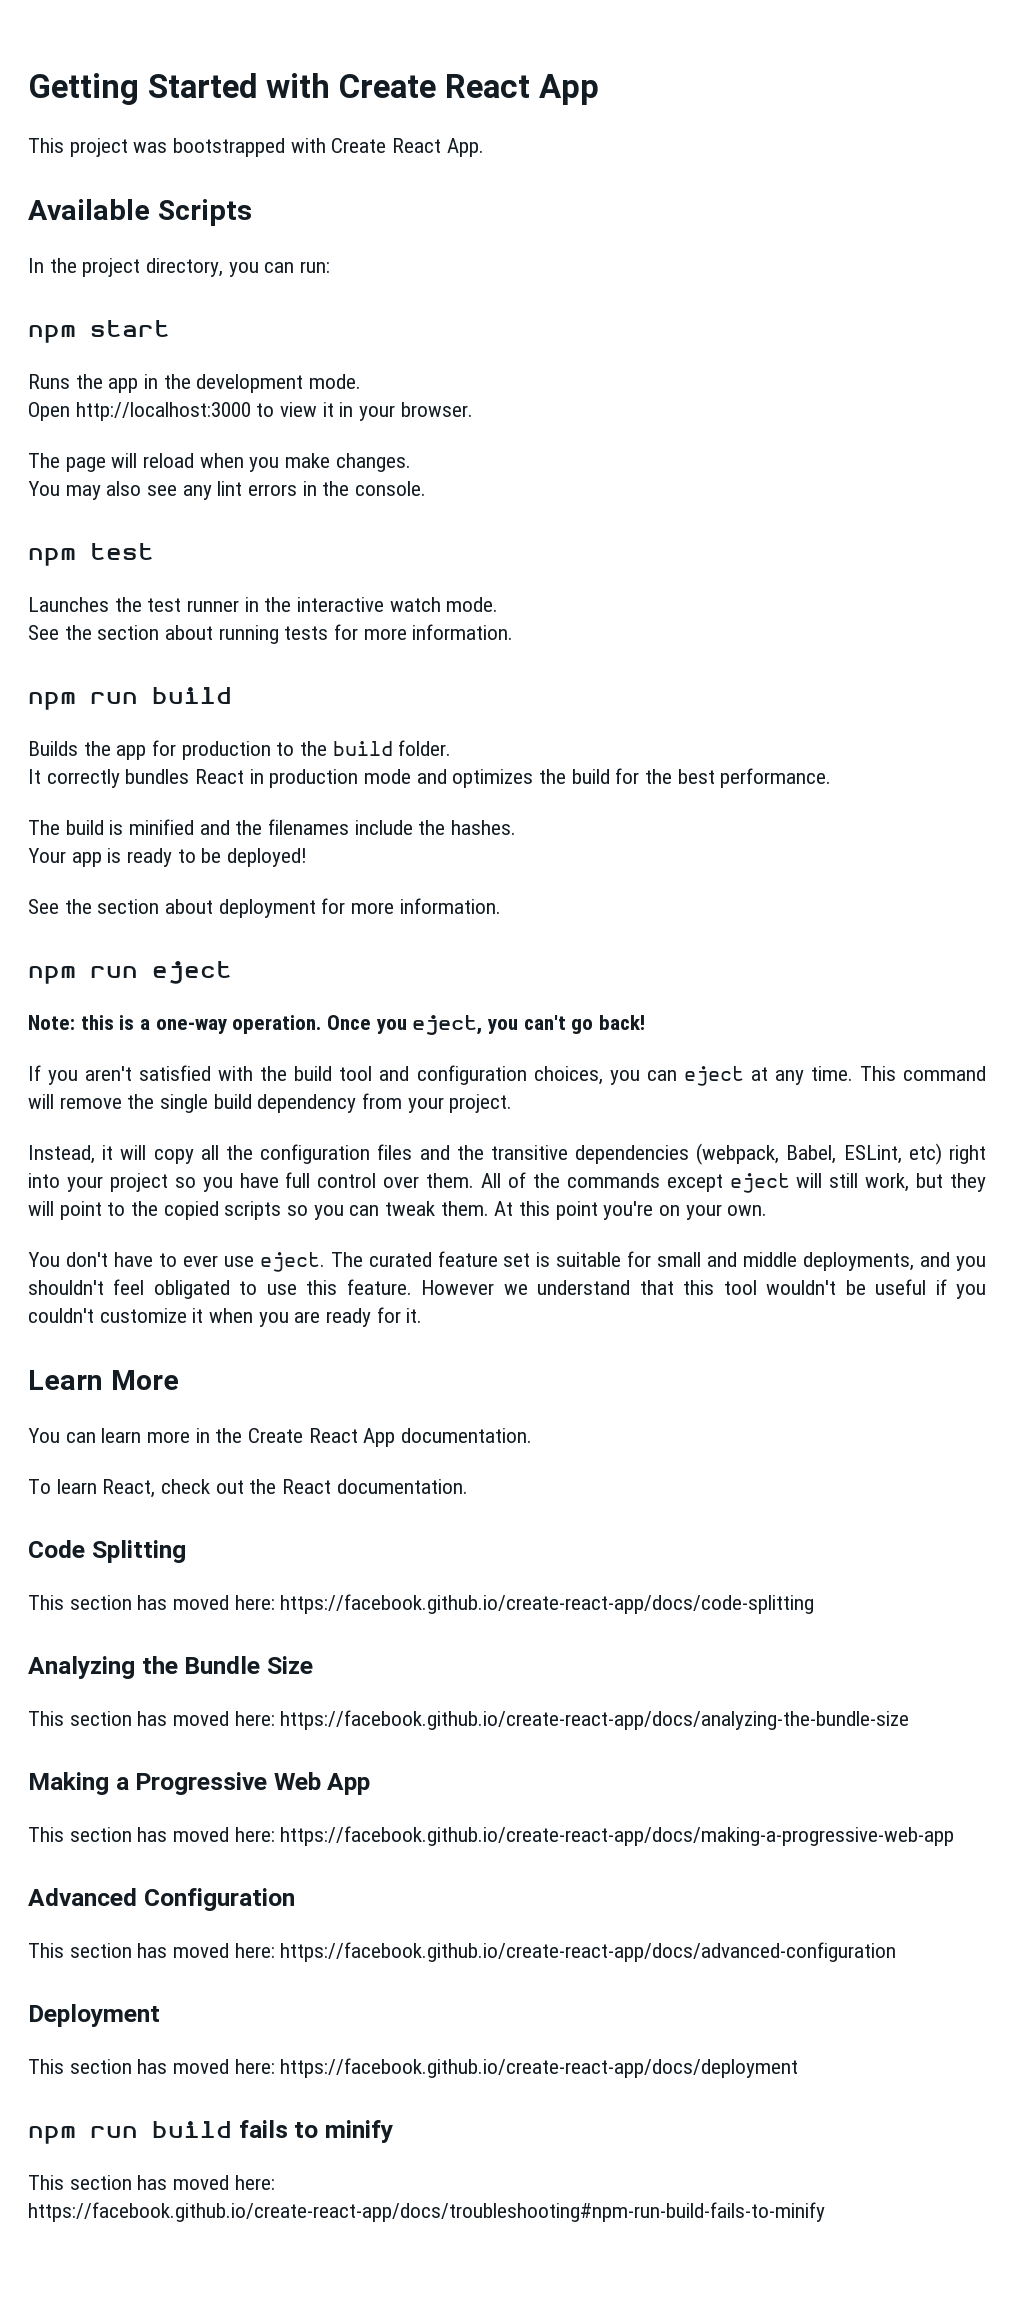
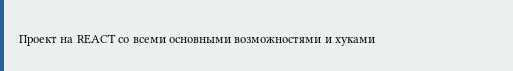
- Getting Started with Create React App
- This project was bootstrapped with Create React App.
- Available Scripts
- In the project directory, you can run:
- npm start
- Runs the app in the development mode.
- Open http://localhost:3000 to view it in your browser.
- The page will reload when you make changes.
- You may also see any lint errors in the console.
- npm test
- Launches the test runner in the interactive watch mode.
- See the section about running tests for more information.
- npm run build
- Builds the app for production to the build folder.
- It correctly bundles React in production mode and optimizes the build for the best performance.
- The build is minified and the filenames include the hashes.
- Your app is ready to be deployed!
- See the section about deployment for more information.
- npm run eject
- Note: this is a one-way operation. Once you eject, you can't go back!
- If you aren't satisfied with the build tool and configuration choices, you can eject at any time. This command will remove the single build dependency from your project.
- Instead, it will copy all the configuration files and the transitive dependencies (webpack, Babel, ESLint, etc) right into your project so you have full control over them. All of the commands except eject will still work, but they will point to the copied scripts so you can tweak them. At this point you're on your own.
- You don't have to ever use eject. The curated feature set is suitable for small and middle deployments, and you shouldn't feel obligated to use this feature. However we understand that this tool wouldn't be useful if you couldn't customize it when you are ready for it.
- Learn More
- You can learn more in the Create React App documentation.
- To learn React, check out the React documentation.
- Code Splitting
- This section has moved here: https://facebook.github.io/create-react-app/docs/code-splitting
- Analyzing the Bundle Size
- This section has moved here: https://facebook.github.io/create-react-app/docs/analyzing-the-bundle-size
- Making a Progressive Web App
- This section has moved here: https://facebook.github.io/create-react-app/docs/making-a-progressive-web-app
- Advanced Configuration
- This section has moved here: https://facebook.github.io/create-react-app/docs/advanced-configuration
- Deployment
- This section has moved here: https://facebook.github.io/create-react-app/docs/deployment
- npm run build fails to minify
- This section has moved here: https://facebook.github.io/create-react-app/docs/troubleshooting#npm-run-build-fails-to-minify
+ Проект на REACT со всеми основными возможностями и хуками

